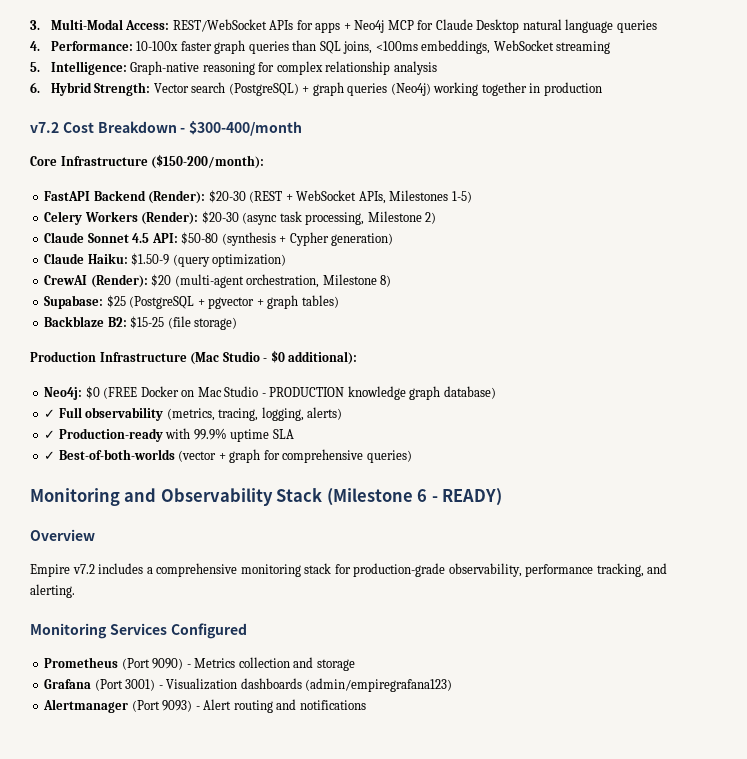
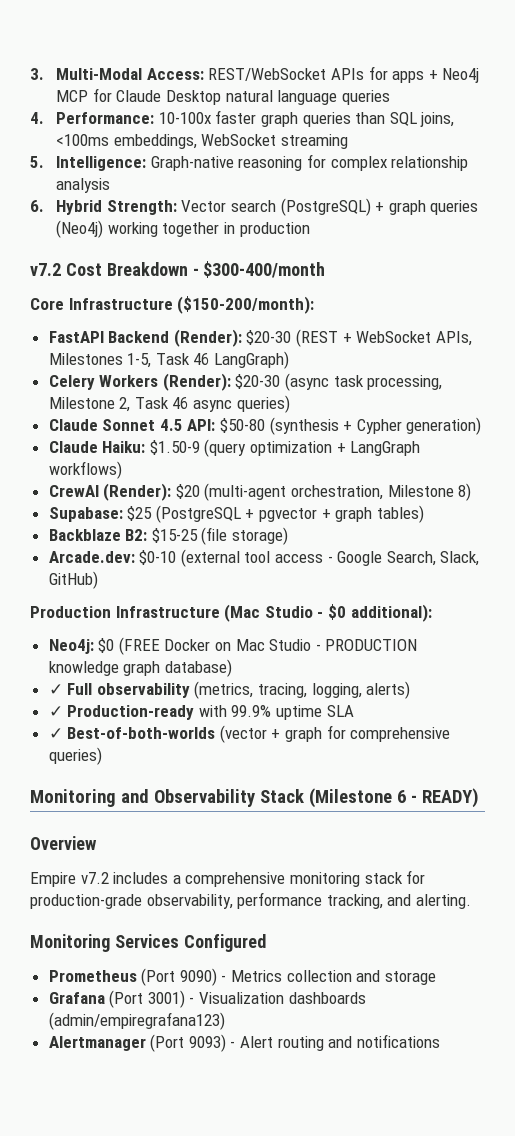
- FastAPI Backend (Render): $20-30 (REST + WebSocket APIs, Milestones 1-5)
+ FastAPI Backend (Render): $20-30 (REST + WebSocket APIs, Milestones 1-5, Task 46 LangGraph)
- Celery Workers (Render): $20-30 (async task processing, Milestone 2)
+ Celery Workers (Render): $20-30 (async task processing, Milestone 2, Task 46 async queries)
- Claude Haiku: $1.50-9 (query optimization)
+ Claude Haiku: $1.50-9 (query optimization + LangGraph workflows)
+ Arcade.dev: $0-10 (external tool access - Google Search, Slack, GitHub)

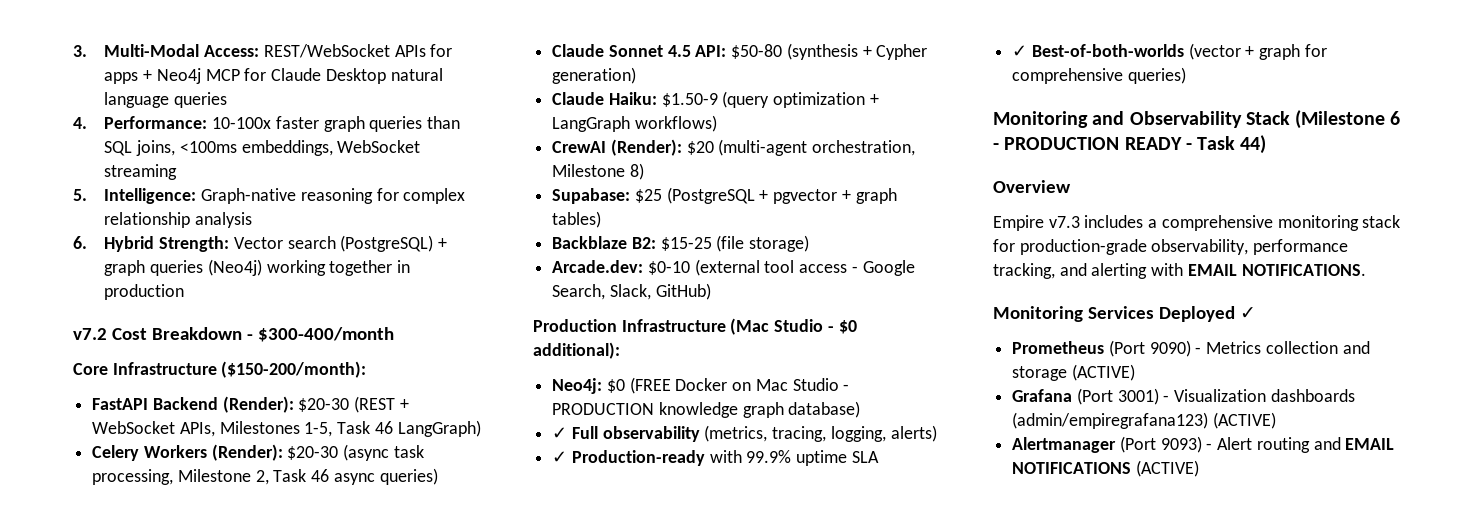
- Monitoring and Observability Stack (Milestone 6 - READY)
+ Monitoring and Observability Stack (Milestone 6 - PRODUCTION READY - Task 44)
- Empire v7.2 includes a comprehensive monitoring stack for production-grade observability, performance tracking, and alerting.
+ Empire v7.3 includes a comprehensive monitoring stack for production-grade observability, performance tracking, and alerting with EMAIL NOTIFICATIONS.
- Monitoring Services Configured
+ Monitoring Services Deployed ✓
- Prometheus (Port 9090) - Metrics collection and storage
+ Prometheus (Port 9090) - Metrics collection and storage (ACTIVE)
- Grafana (Port 3001) - Visualization dashboards (admin/empiregrafana123)
+ Grafana (Port 3001) - Visualization dashboards (admin/empiregrafana123) (ACTIVE)
- Alertmanager (Port 9093) - Alert routing and notifications
+ Alertmanager (Port 9093) - Alert routing and EMAIL NOTIFICATIONS (ACTIVE)

